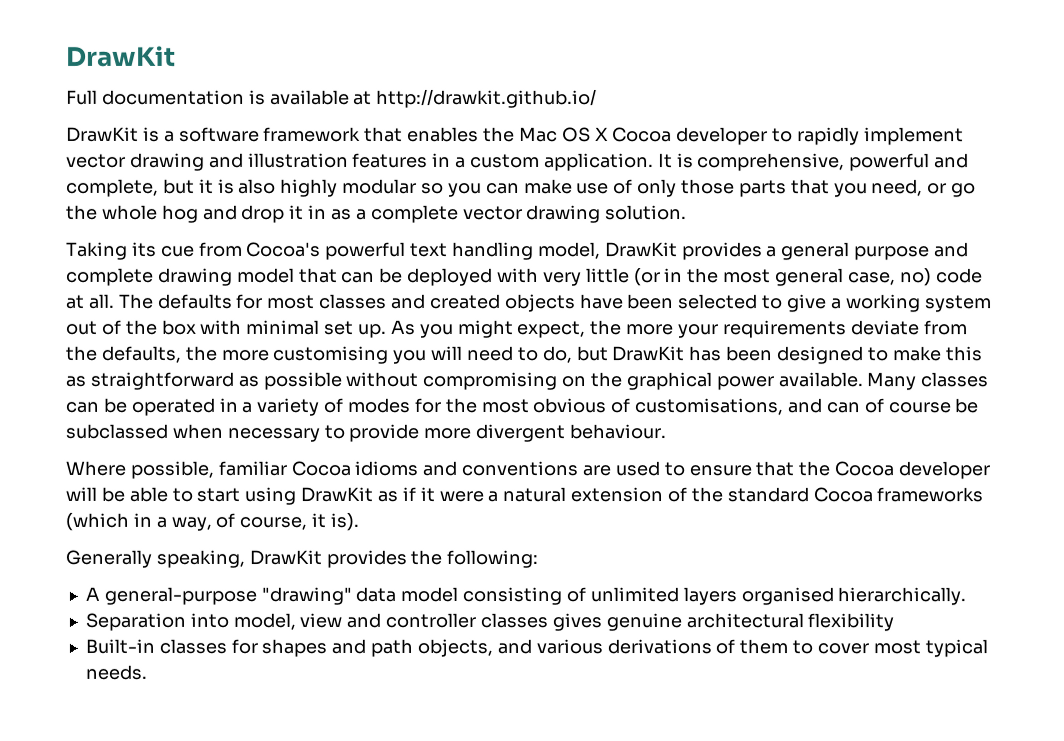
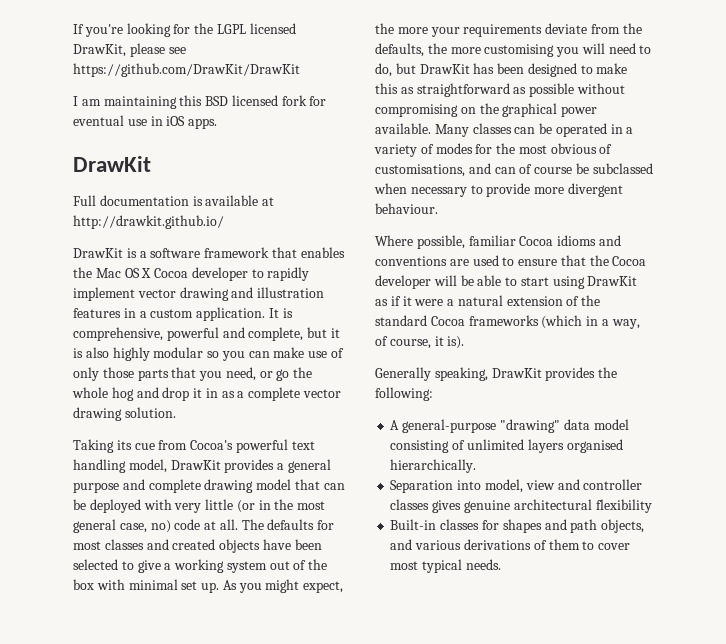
+ If you're looking for the LGPL licensed DrawKit, please see https://github.com/DrawKit/DrawKit
+ I am maintaining this BSD licensed fork for eventual use in iOS apps.

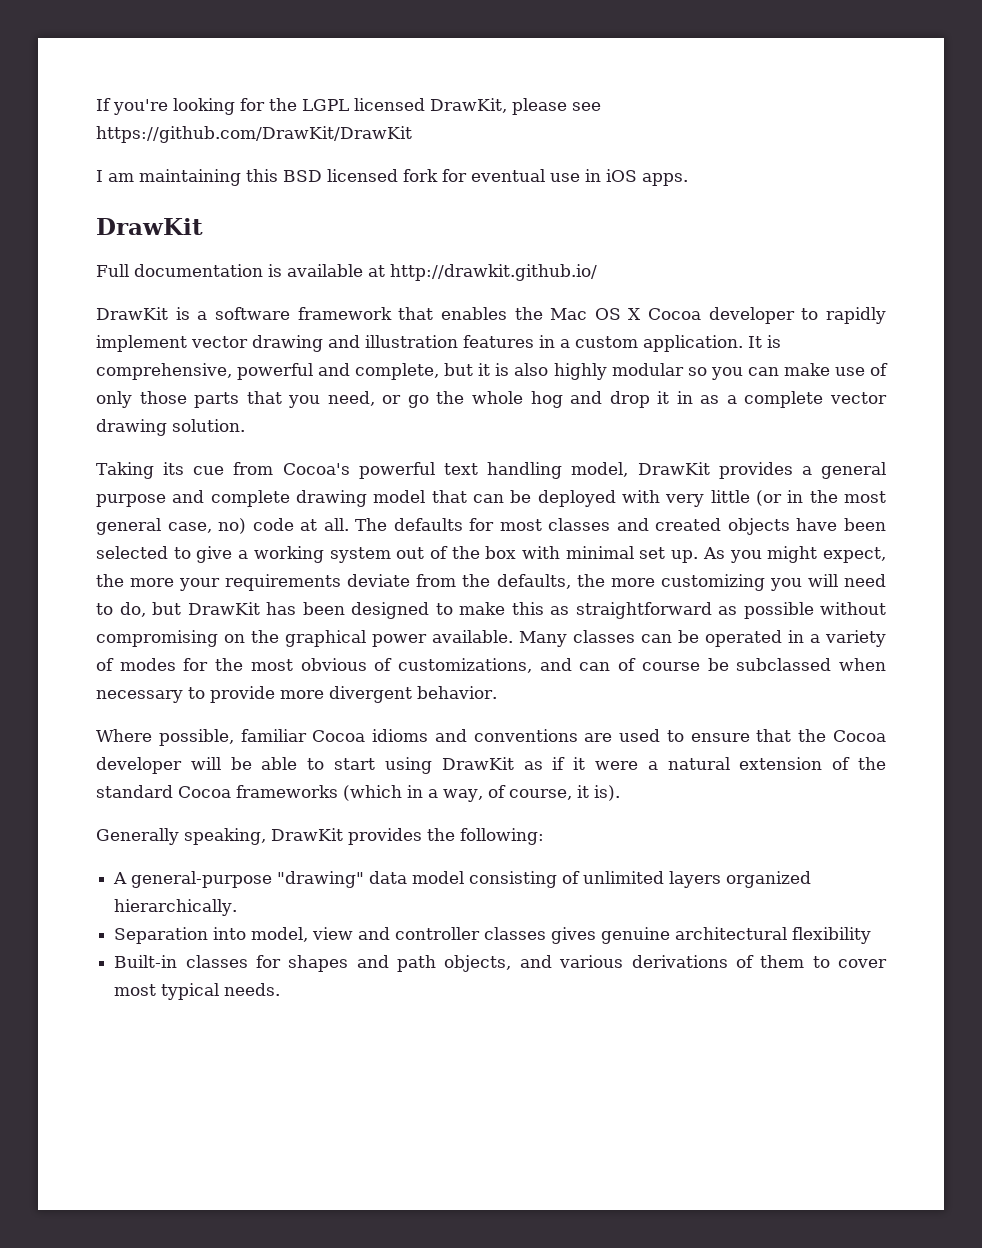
- As you might expect, the more your requirements deviate from the defaults, the more customising you will need to do, but DrawKit has been designed to make this as straightforward as possible without compromising on the graphical power available.
+ As you might expect, the more your requirements deviate from the defaults, the more customizing you will need to do, but DrawKit has been designed to make this as straightforward as possible without compromising on the graphical power available.
- Many classes can be operated in a variety of modes for the most obvious of customisations, and can of course be subclassed when necessary to provide more divergent behaviour.
+ Many classes can be operated in a variety of modes for the most obvious of customizations, and can of course be subclassed when necessary to provide more divergent behavior.
- A general-purpose "drawing" data model consisting of unlimited layers organised hierarchically.
+ A general-purpose "drawing" data model consisting of unlimited layers organized hierarchically.

